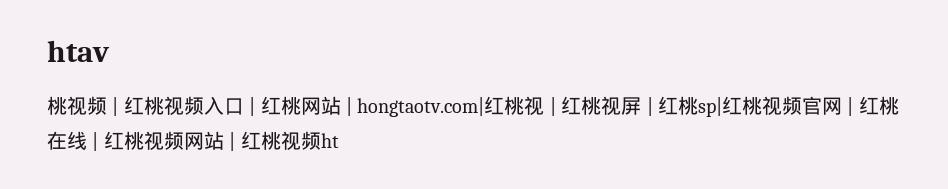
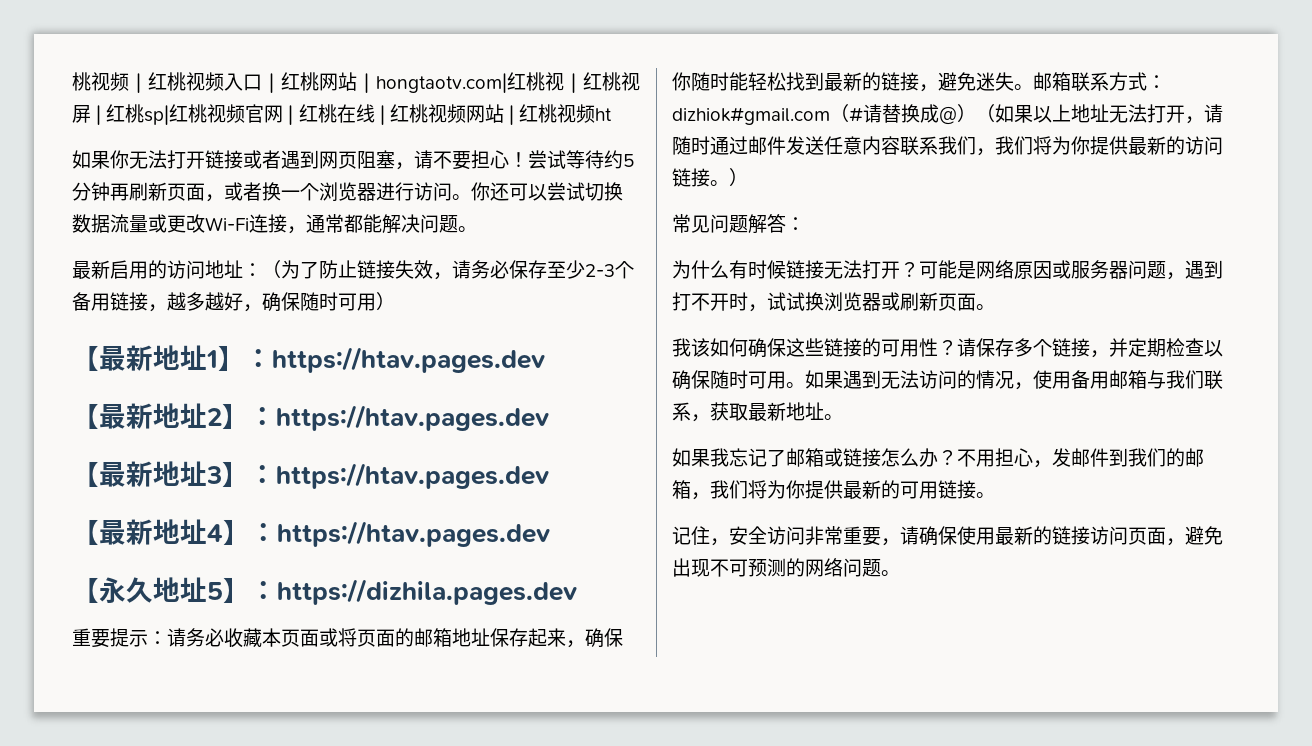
- htav
+ 如果你无法打开链接或者遇到网页阻塞，请不要担心！尝试等待约5分钟再刷新页面，或者换一个浏览器进行访问。你还可以尝试切换数据流量或更改Wi-Fi连接，通常都能解决问题。
+ 最新启用的访问地址：（为了防止链接失效，请务必保存至少2-3个备用链接，越多越好，确保随时可用）
+ 【最新地址1】：https://htav.pages.dev
+ 【最新地址2】：https://htav.pages.dev
+ 【最新地址3】：https://htav.pages.dev
+ 【最新地址4】：https://htav.pages.dev
+ 【永久地址5】：https://dizhila.pages.dev
+ 重要提示：请务必收藏本页面或将页面的邮箱地址保存起来，确保你随时能轻松找到最新的链接，避免迷失。邮箱联系方式：dizhiok#gmail.com（#请替换成@）（如果以上地址无法打开，请随时通过邮件发送任意内容联系我们，我们将为你提供最新的访问链接。）
+ 常见问题解答：
+ 为什么有时候链接无法打开？可能是网络原因或服务器问题，遇到打不开时，试试换浏览器或刷新页面。
+ 我该如何确保这些链接的可用性？请保存多个链接，并定期检查以确保随时可用。如果遇到无法访问的情况，使用备用邮箱与我们联系，获取最新地址。
+ 如果我忘记了邮箱或链接怎么办？不用担心，发邮件到我们的邮箱，我们将为你提供最新的可用链接。
+ 记住，安全访问非常重要，请确保使用最新的链接访问页面，避免出现不可预测的网络问题。

